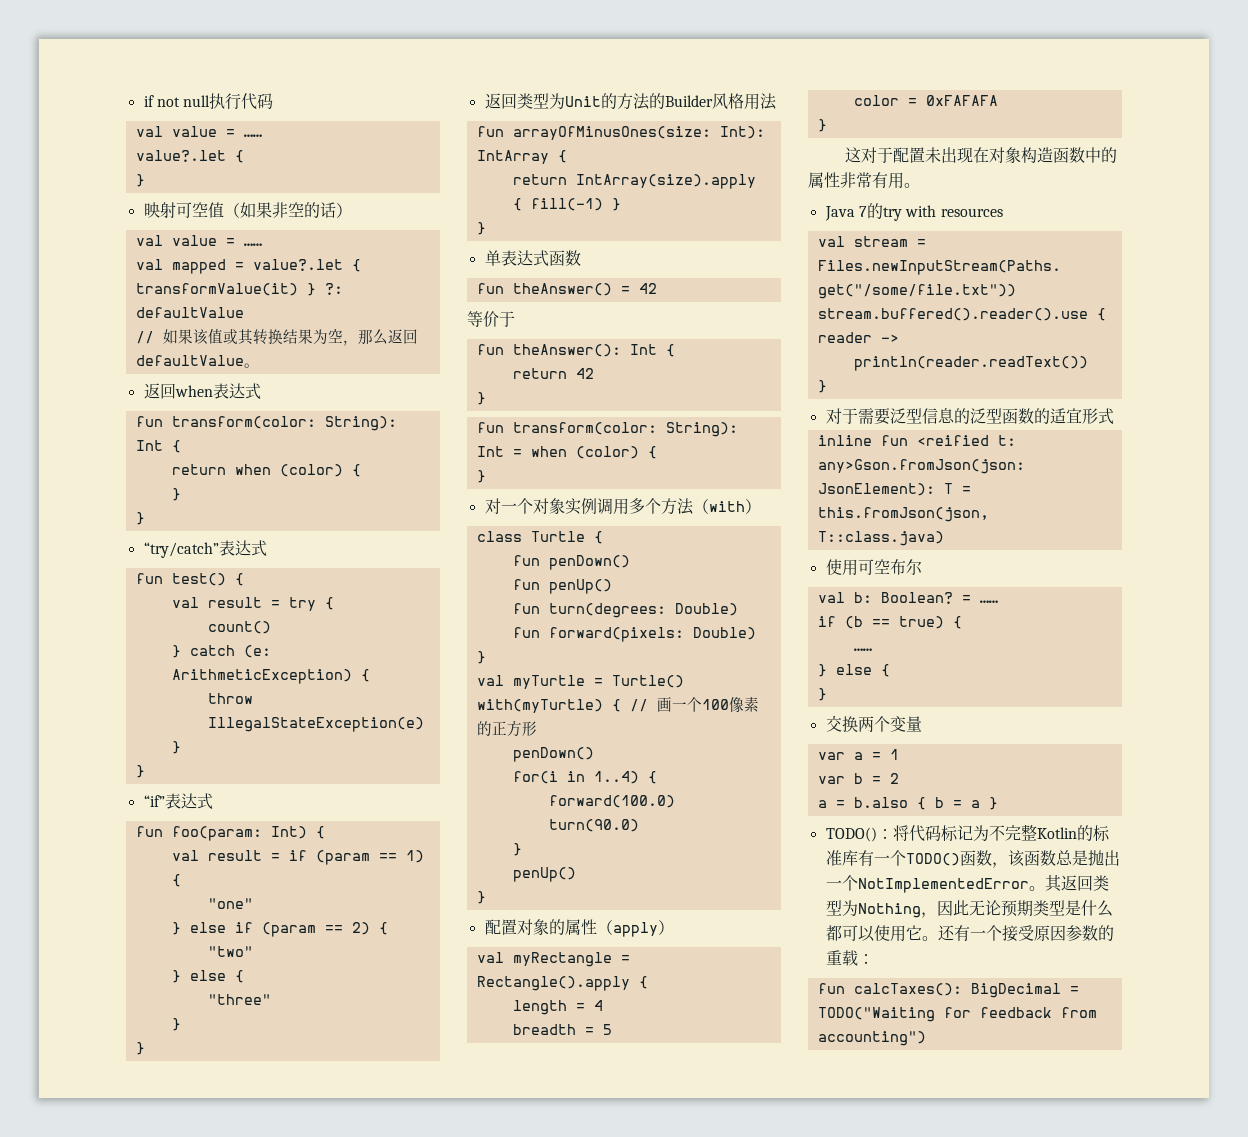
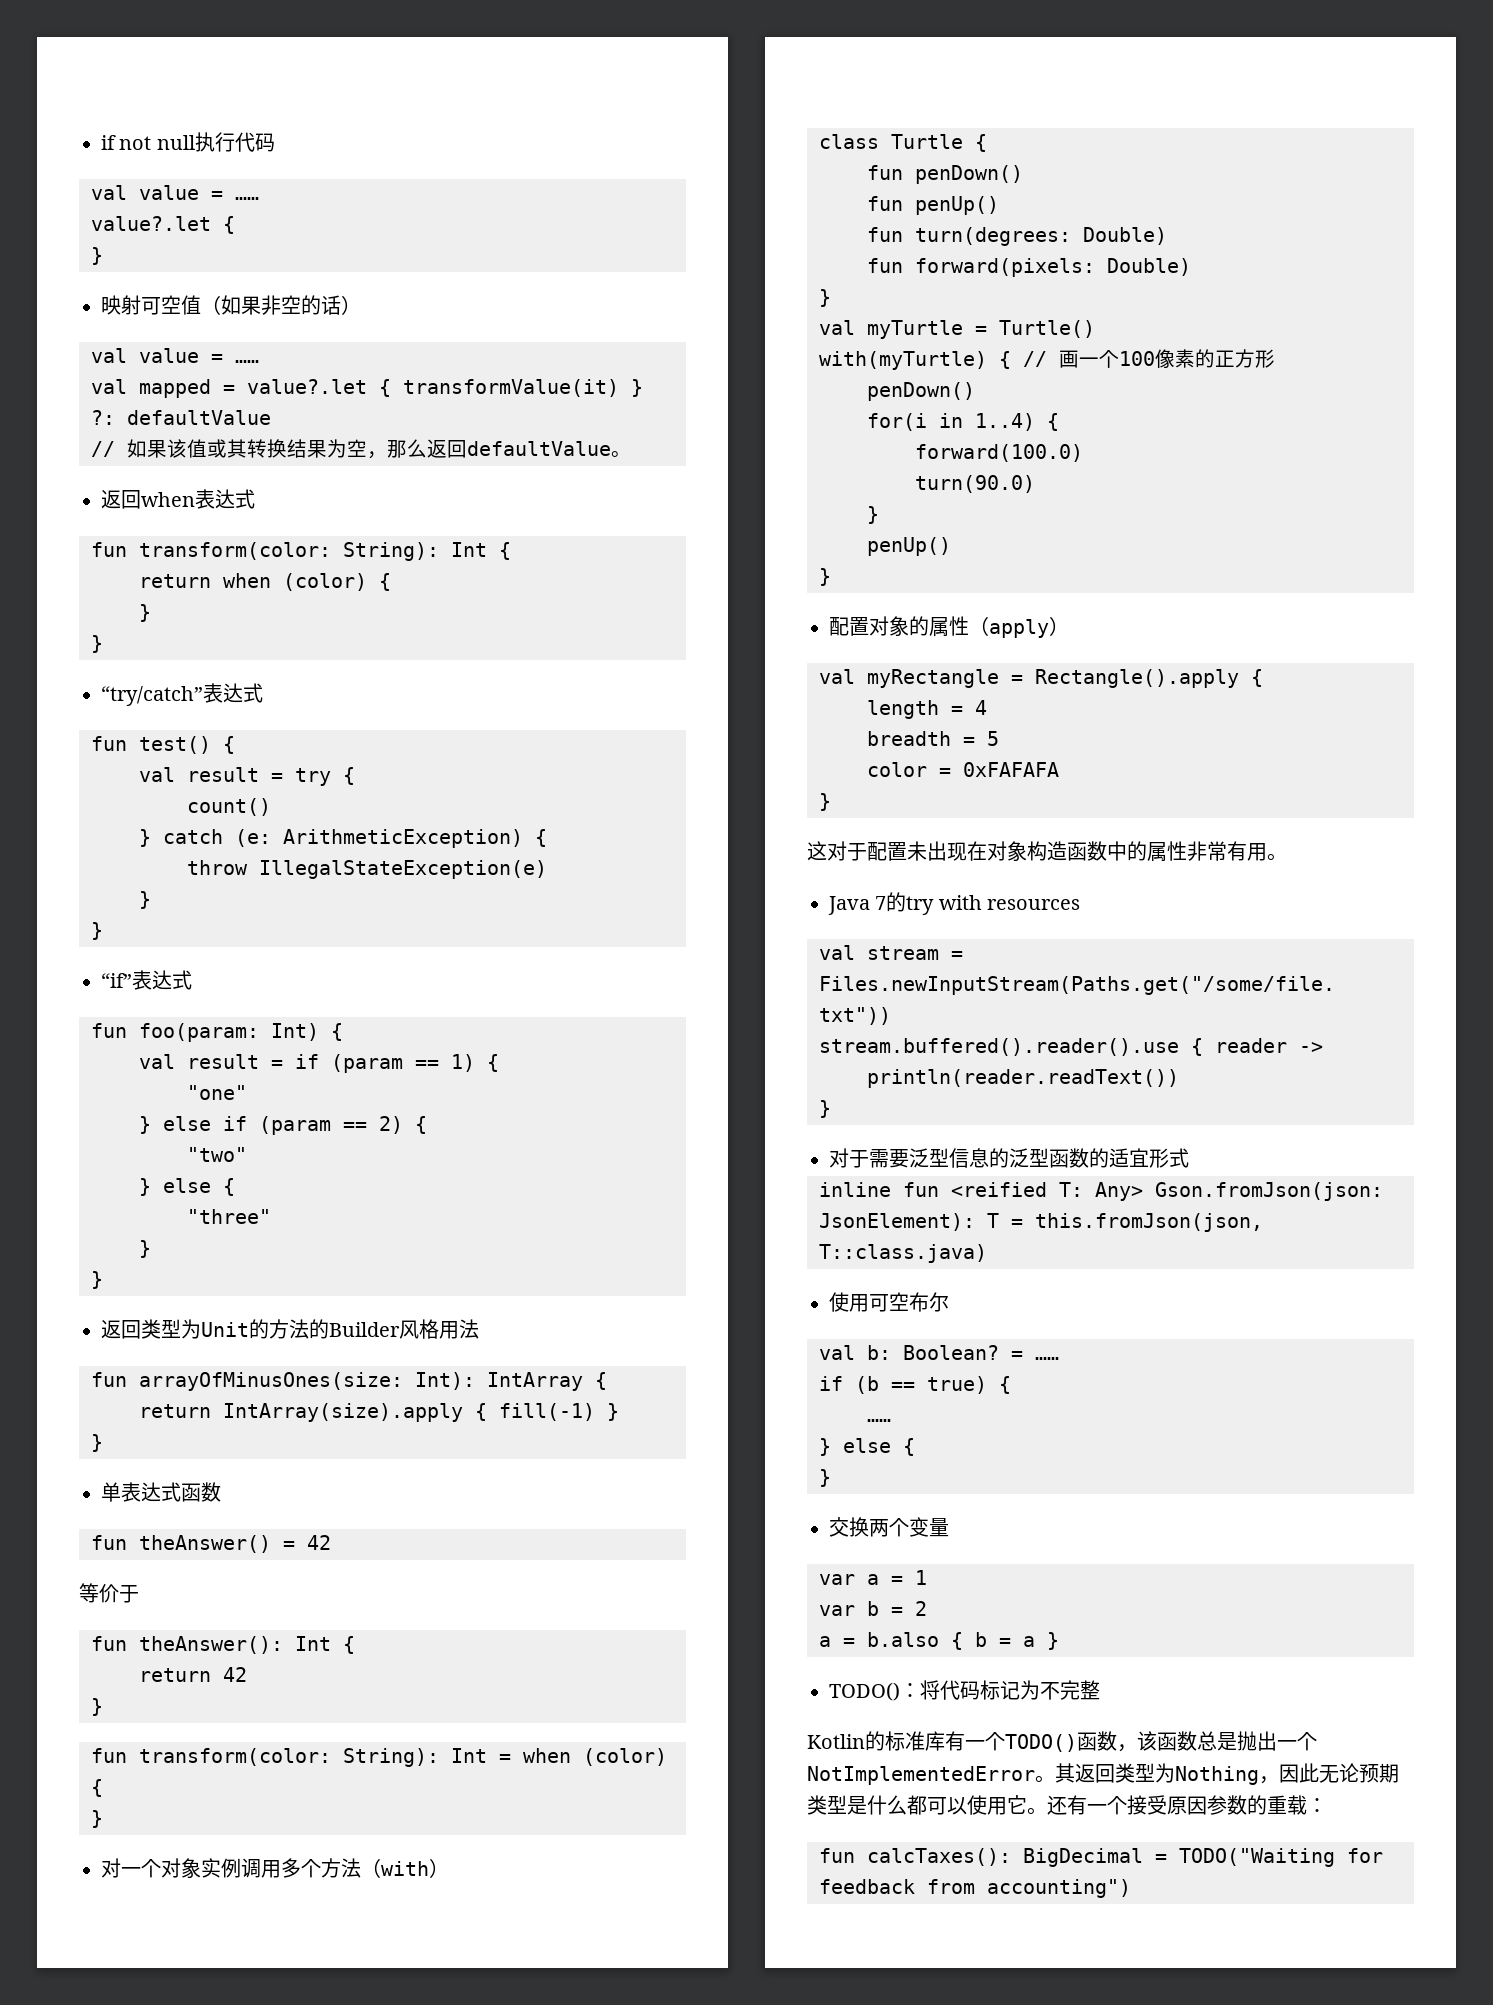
- inline fun <reified t: any>Gson.fromJson(json: JsonElement): T = this.fromJson(json, T::class.java)
+ inline fun <reified T: Any> Gson.fromJson(json: JsonElement): T = this.fromJson(json, T::class.java)
- TODO()：将代码标记为不完整Kotlin的标准库有一个TODO()函数，该函数总是抛出一个NotImplementedError。
+ TODO()：将代码标记为不完整
+ Kotlin的标准库有一个TODO()函数，该函数总是抛出一个NotImplementedError。

